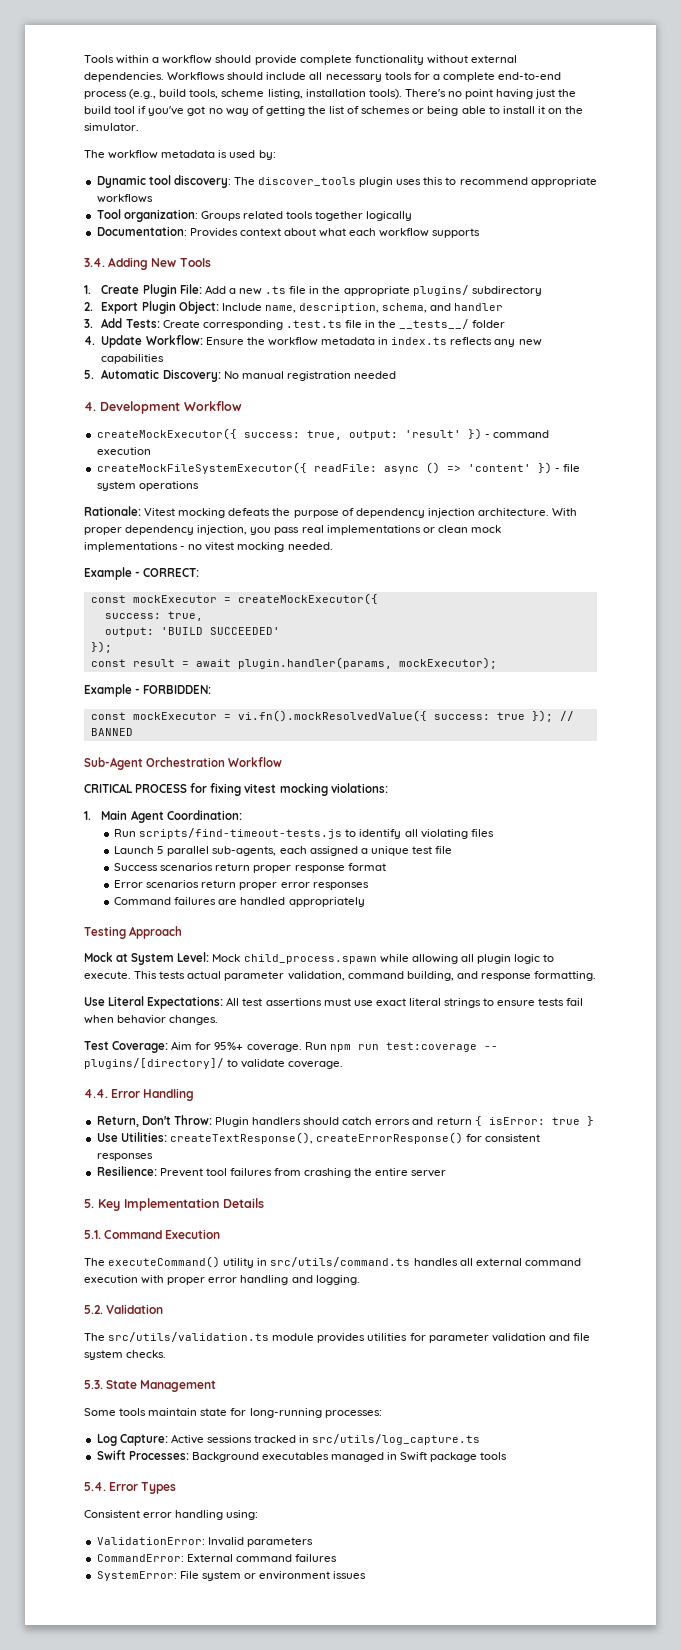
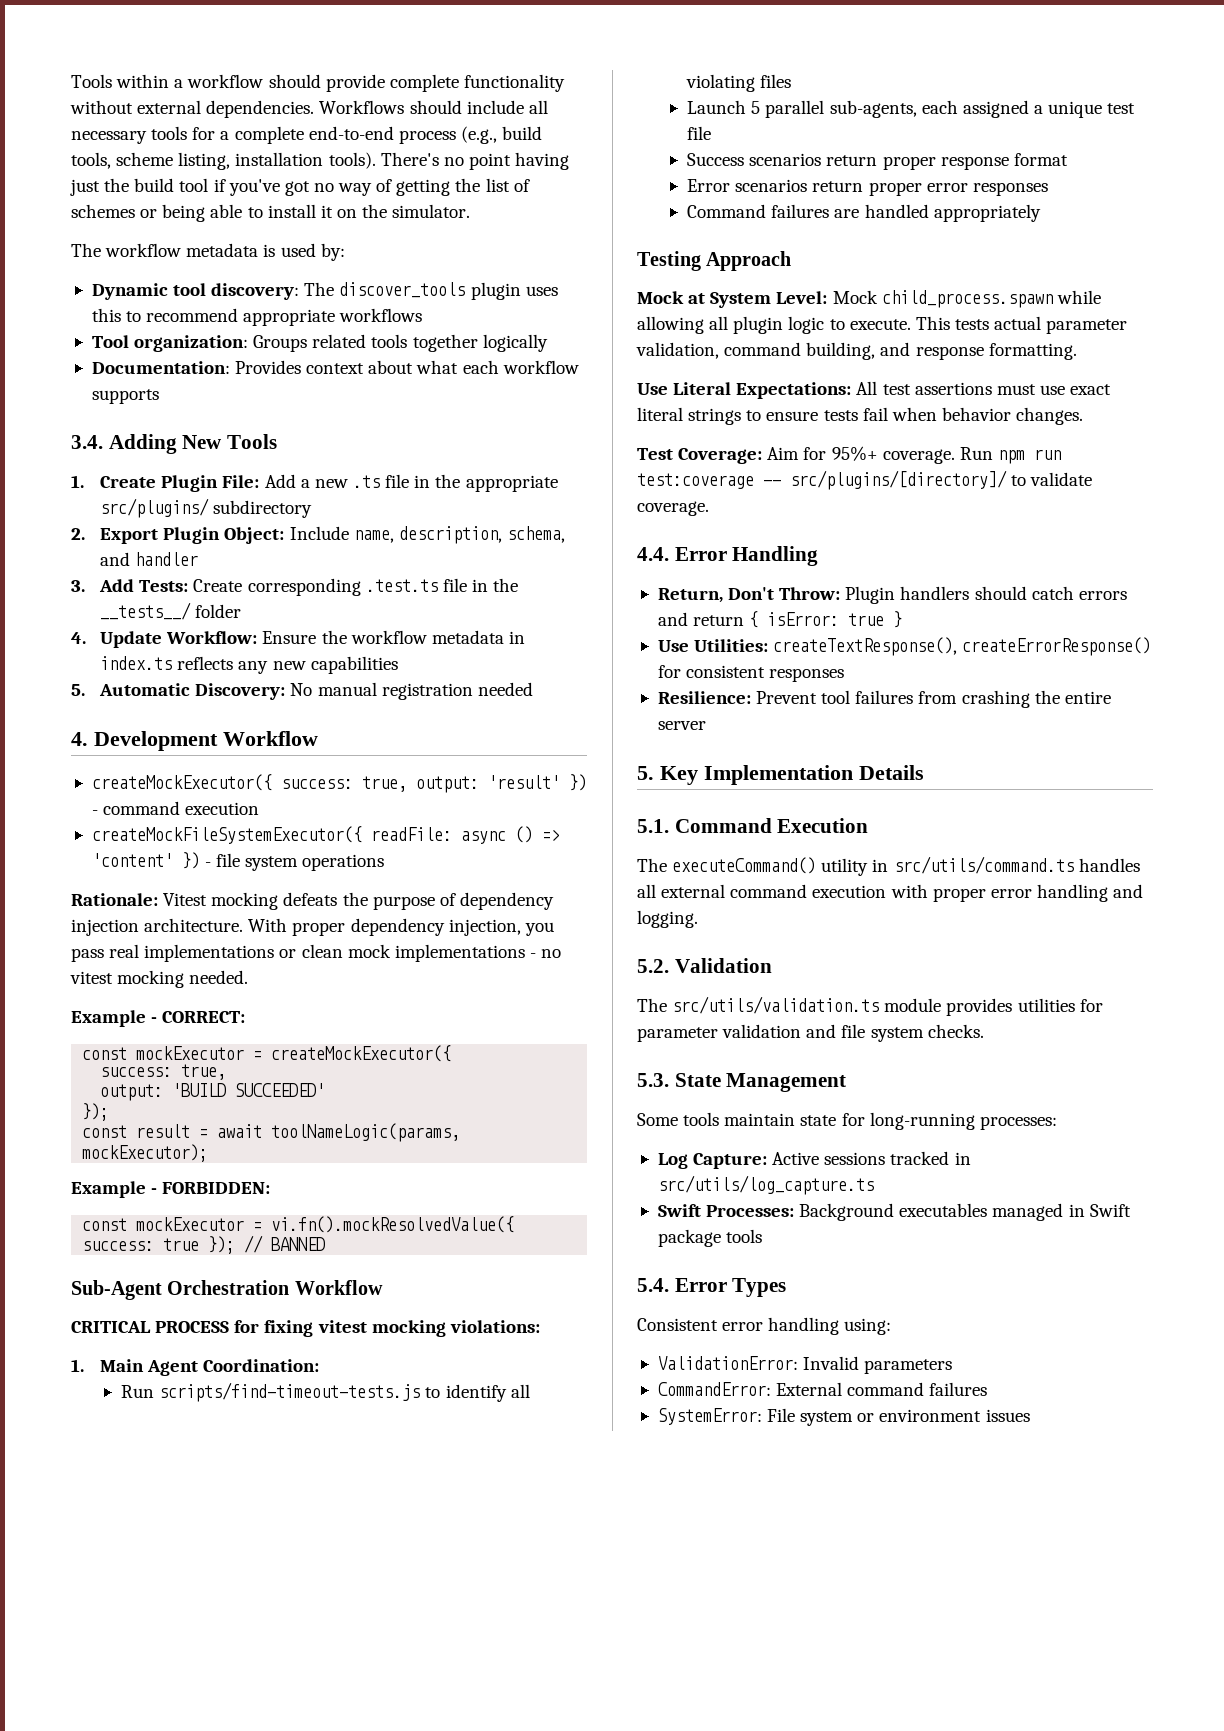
- 1. Create Plugin File: Add a new .ts file in the appropriate plugins/ subdirectory
+ 1. Create Plugin File: Add a new .ts file in the appropriate src/plugins/ subdirectory
- const result = await plugin.handler(params, mockExecutor);
+ const result = await toolNameLogic(params, mockExecutor);
- Run npm run test:coverage -- plugins/[directory]/ to validate coverage.
+ Run npm run test:coverage -- src/plugins/[directory]/ to validate coverage.

